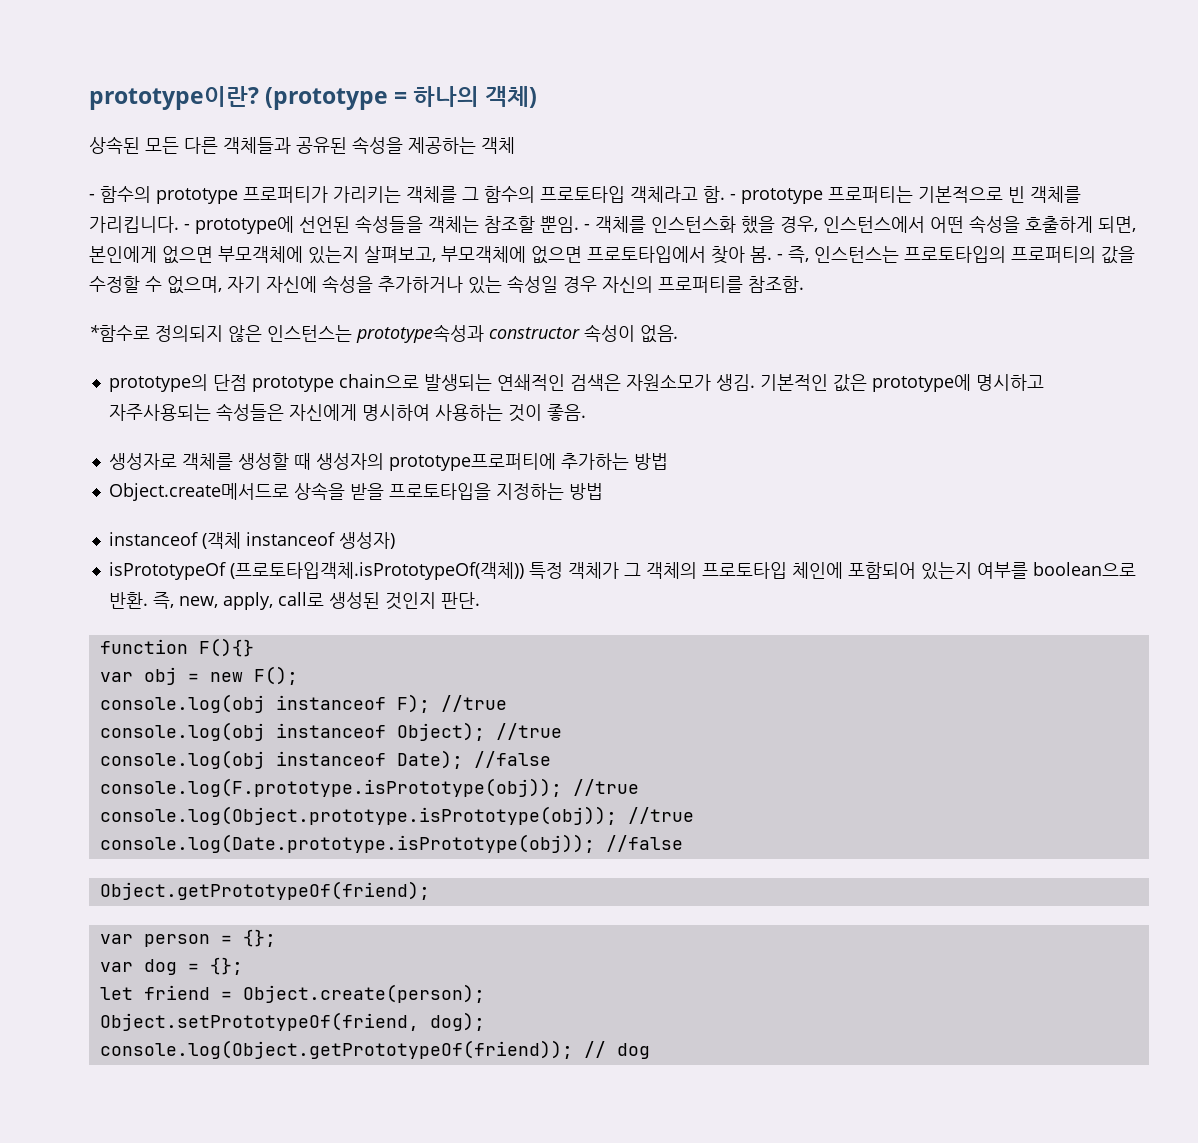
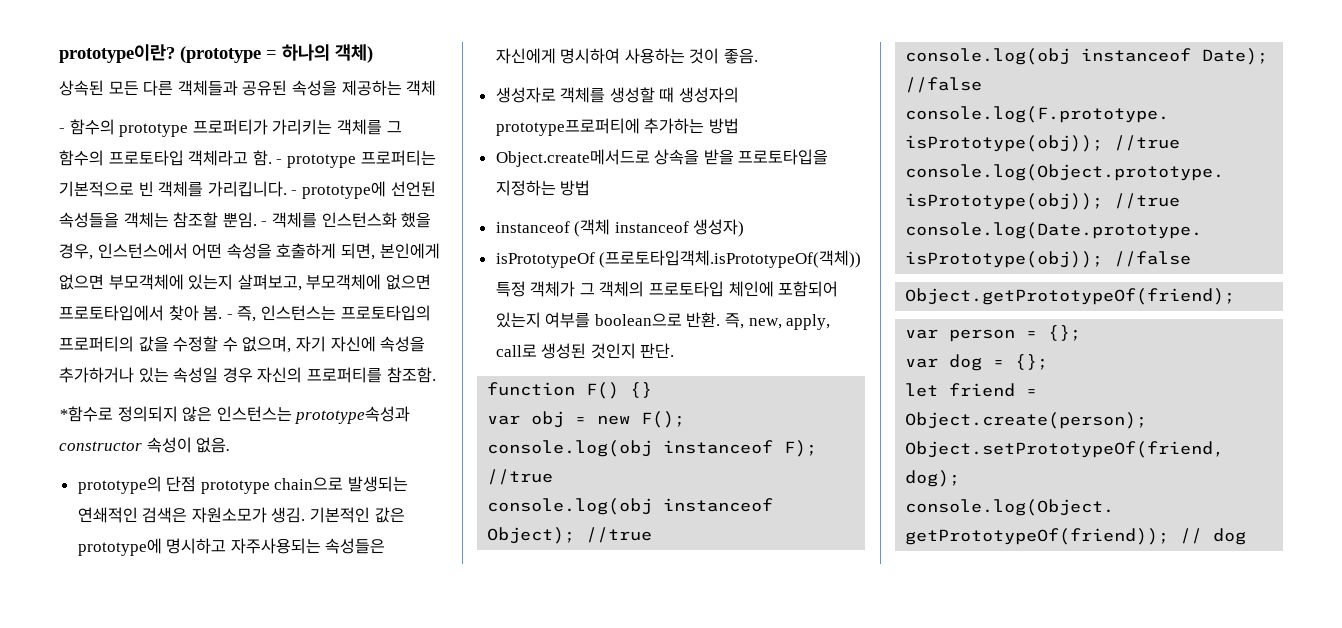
- function F(){}
+ function F() {}

